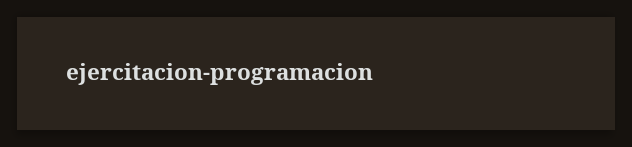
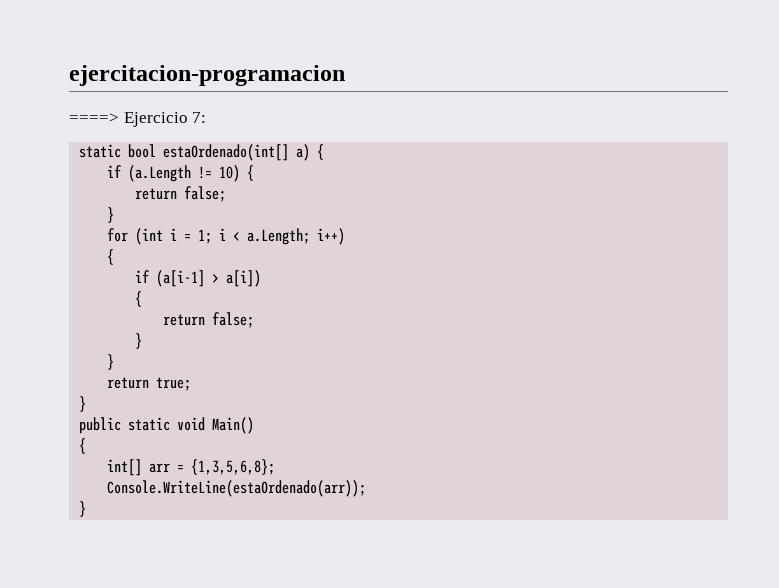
+ ====> Ejercicio 7:
+ static bool estaOrdenado(int[] a) {
+ if (a.Length != 10) {
+ return false;
+ }
+ for (int i = 1; i < a.Length; i++)
+ {
+ if (a[i-1] > a[i])
+ {
+ return false;
+ }
+ }
+ return true;
+ }
+ public static void Main()
+ {
+ int[] arr = {1,3,5,6,8};
+ Console.WriteLine(estaOrdenado(arr));
+ }

